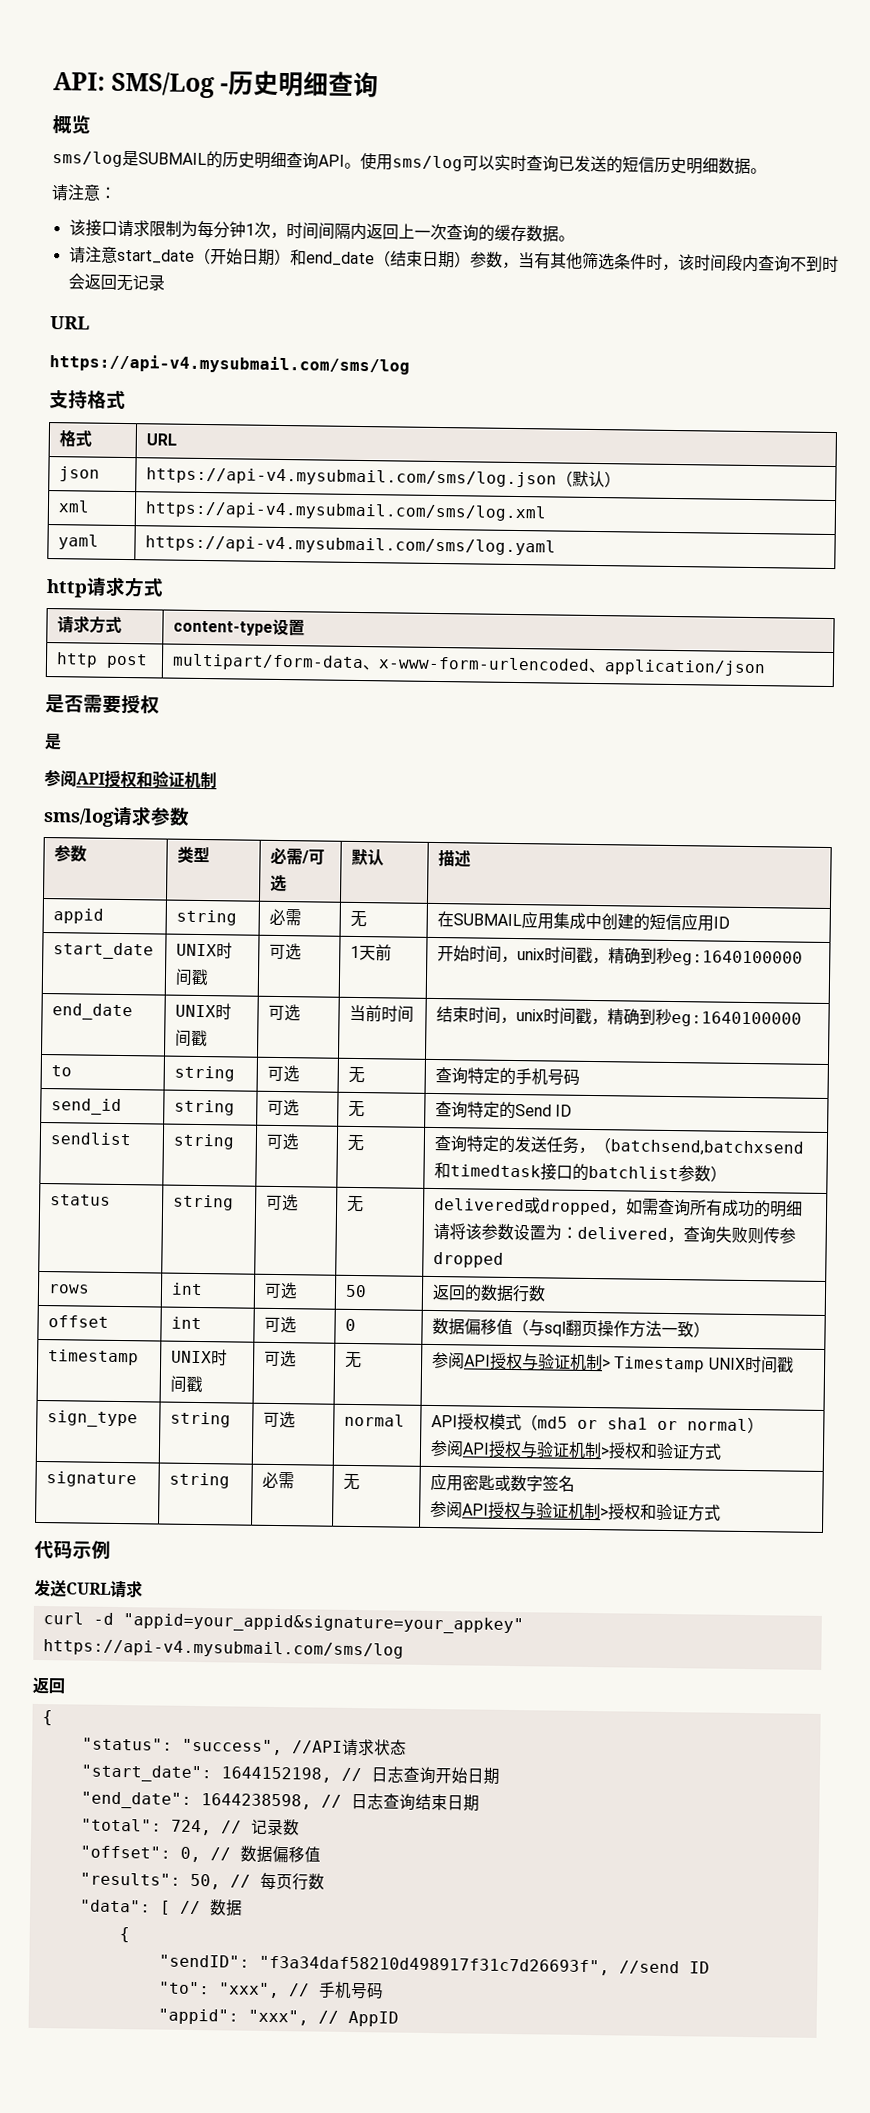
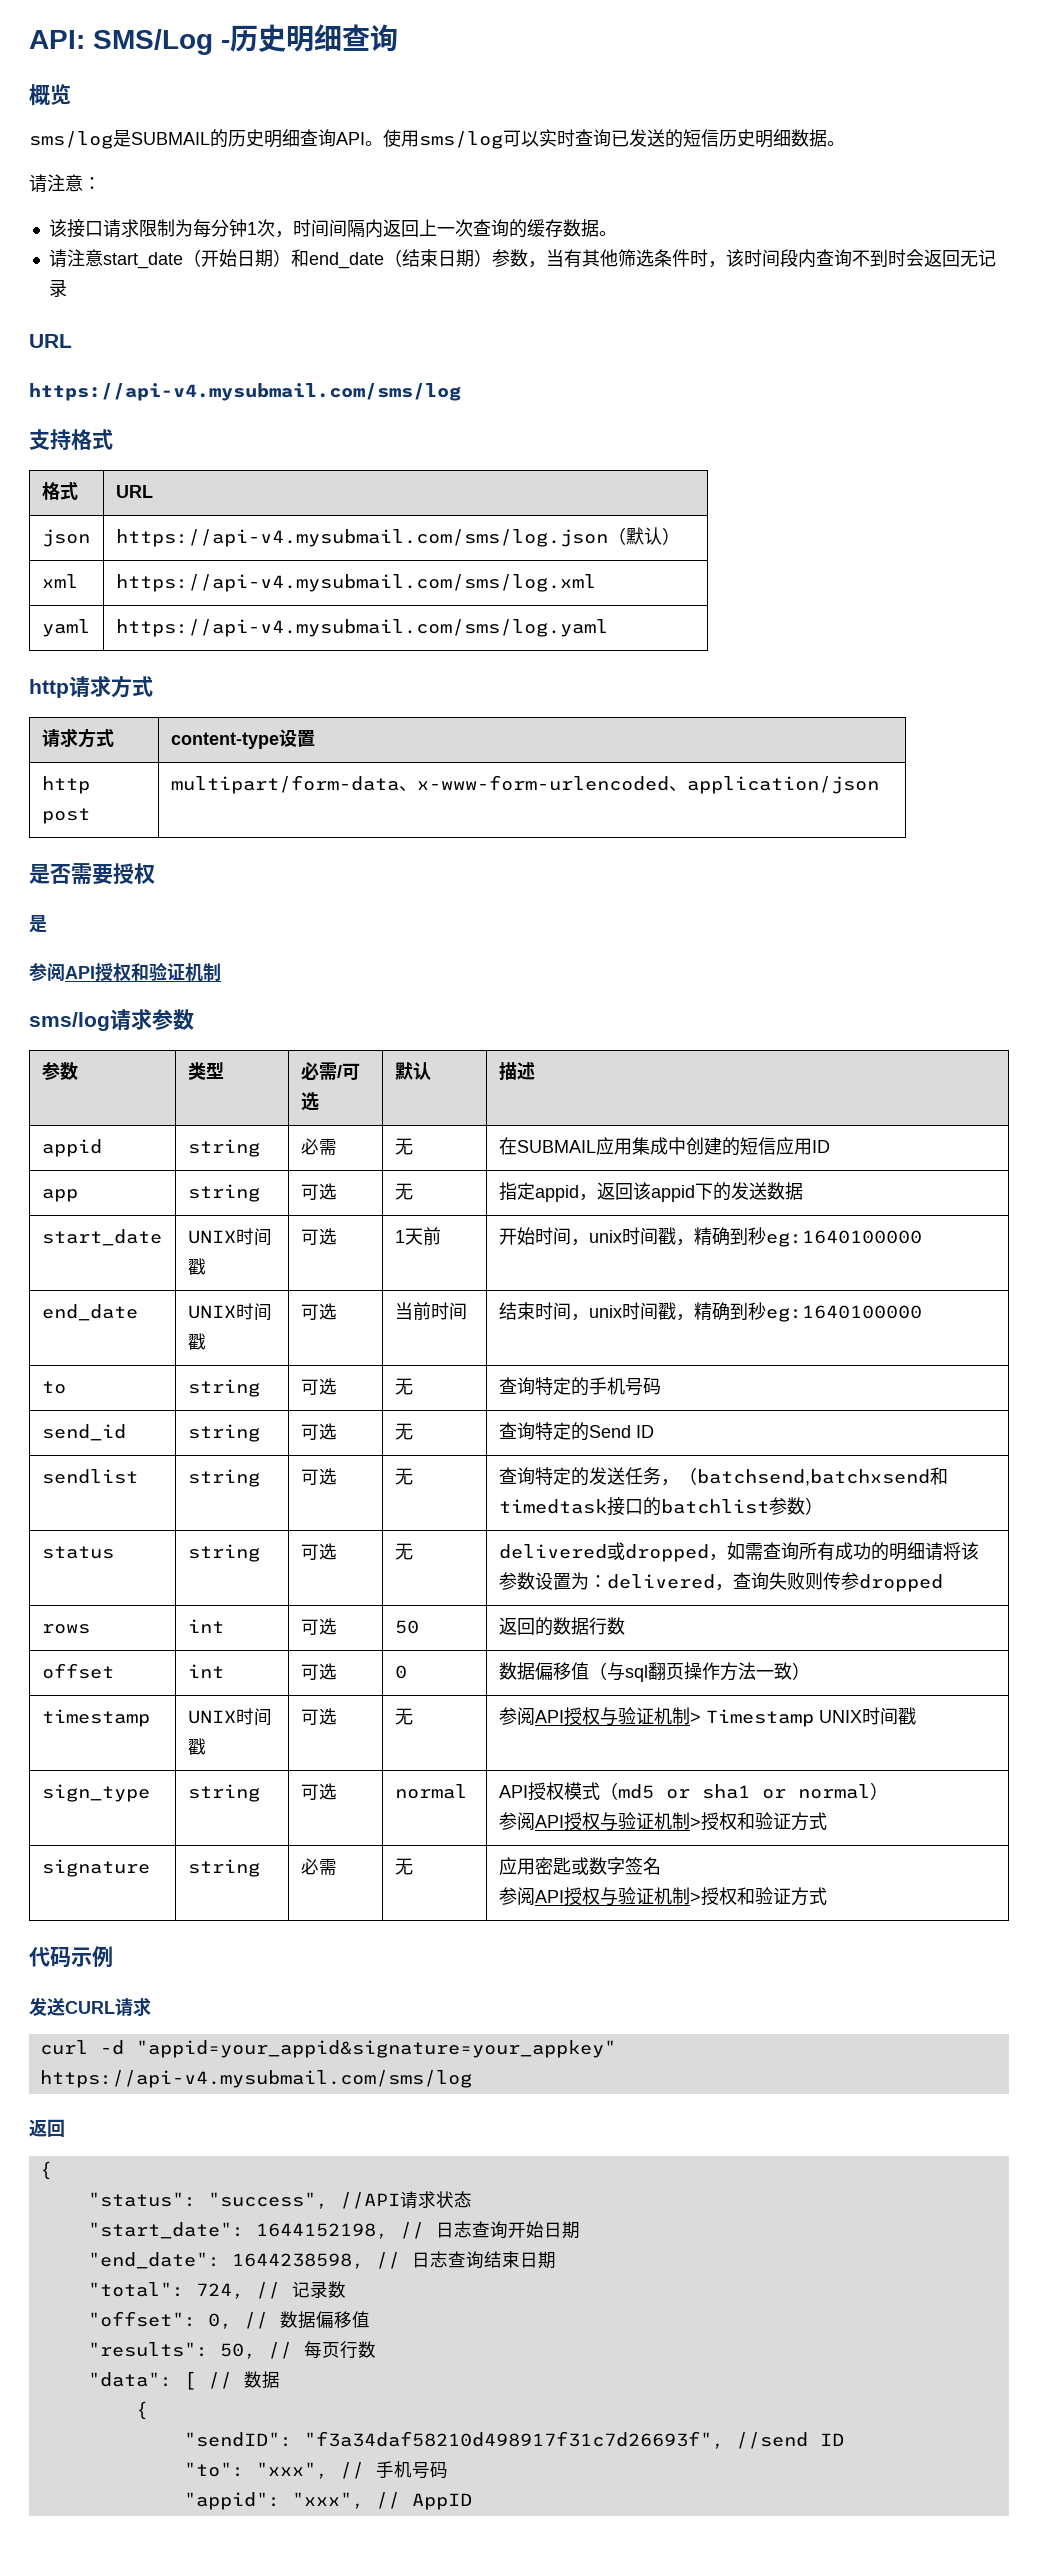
+ app | string | 可选 | 无 | 指定appid，返回该appid下的发送数据

